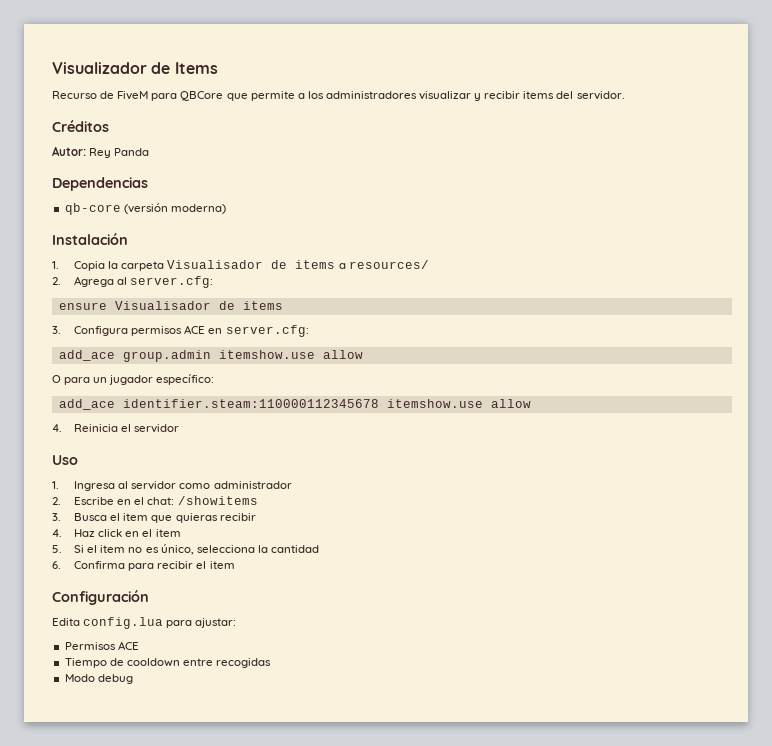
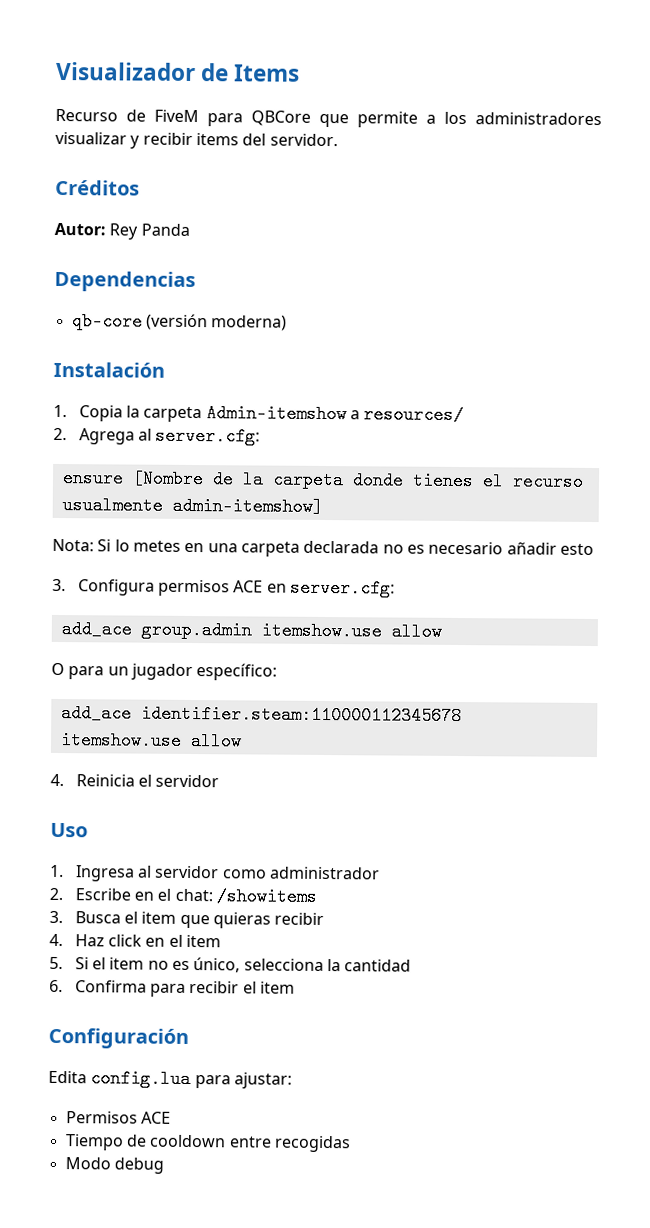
- 1. Copia la carpeta Visualisador de items a resources/
+ 1. Copia la carpeta Admin-itemshow a resources/
- ensure Visualisador de items
+ ensure [Nombre de la carpeta donde tienes el recurso usualmente admin-itemshow]
+ Nota: Si lo metes en una carpeta declarada no es necesario añadir esto

